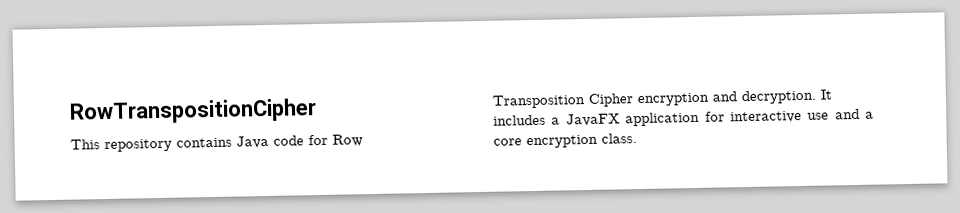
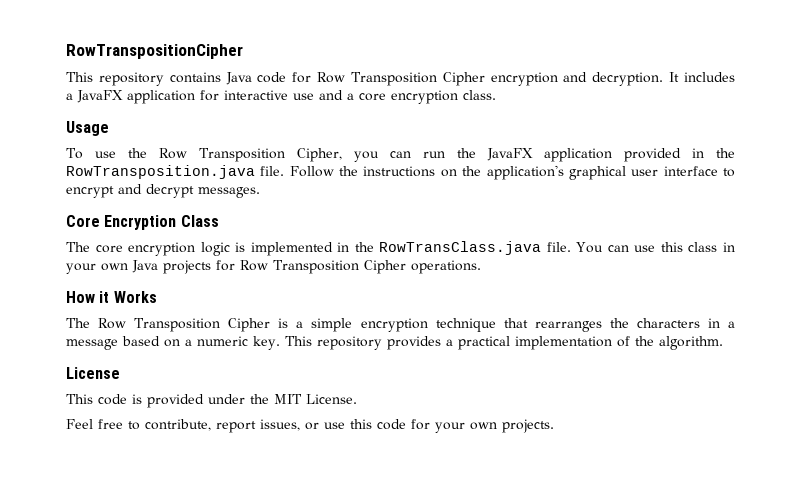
+ Usage
+ To use the Row Transposition Cipher, you can run the JavaFX application provided in the RowTransposition.java file. Follow the instructions on the application's graphical user interface to encrypt and decrypt messages.
+ Core Encryption Class
+ The core encryption logic is implemented in the RowTransClass.java file. You can use this class in your own Java projects for Row Transposition Cipher operations.
+ How it Works
+ The Row Transposition Cipher is a simple encryption technique that rearranges the characters in a message based on a numeric key. This repository provides a practical implementation of the algorithm.
+ License
+ This code is provided under the MIT License.
+ Feel free to contribute, report issues, or use this code for your own projects.

